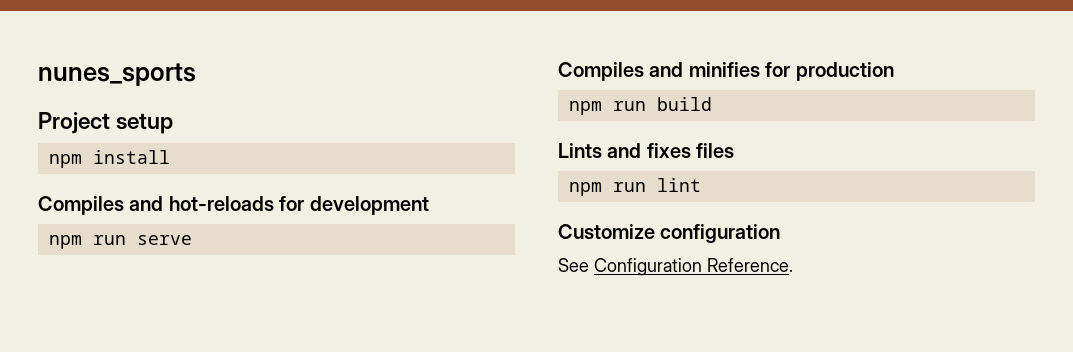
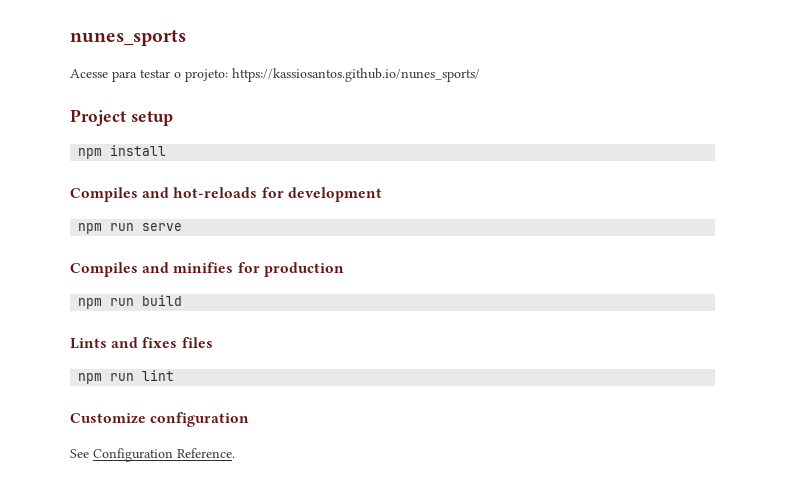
+ Acesse para testar o projeto: https://kassiosantos.github.io/nunes_sports/

